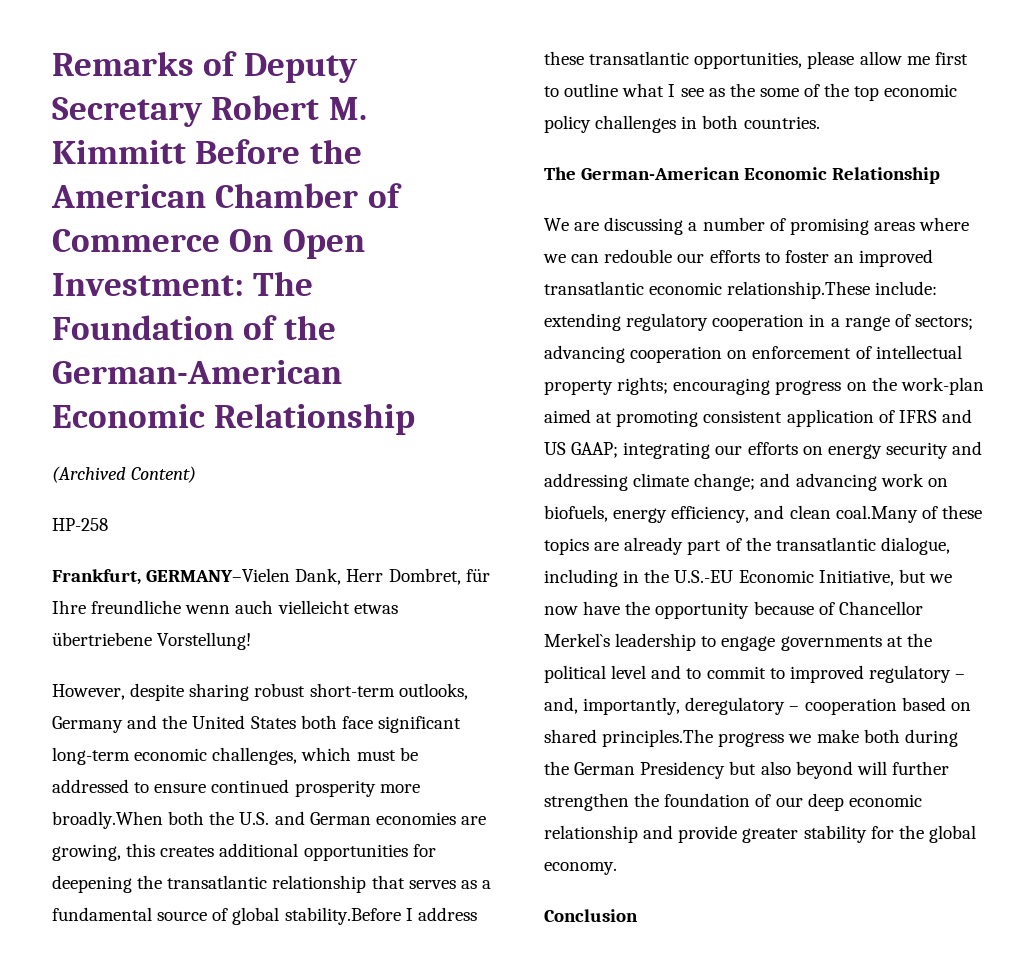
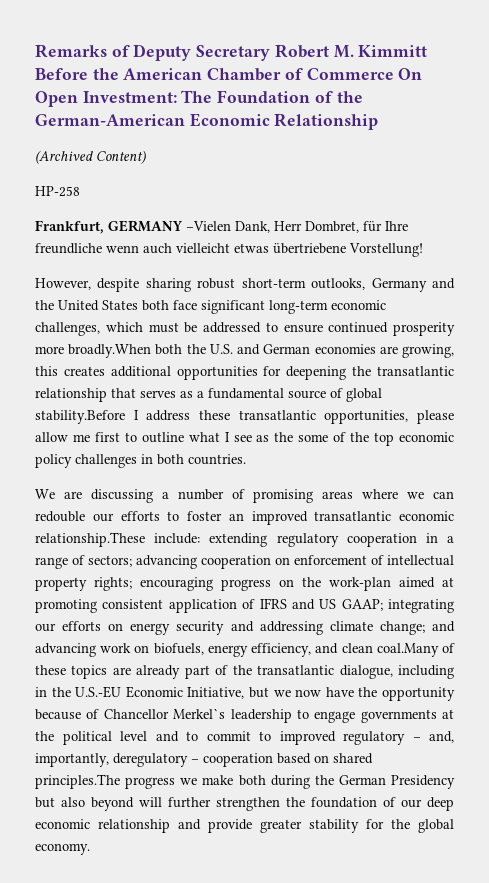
- Frankfurt, GERMANY–Vielen Dank, Herr Dombret, für Ihre freundliche wenn auch vielleicht etwas übertriebene Vorstellung!
+ Frankfurt, GERMANY –Vielen Dank, Herr Dombret, für Ihre freundliche wenn auch vielleicht etwas übertriebene Vorstellung!
- The German-American Economic Relationship
- Conclusion

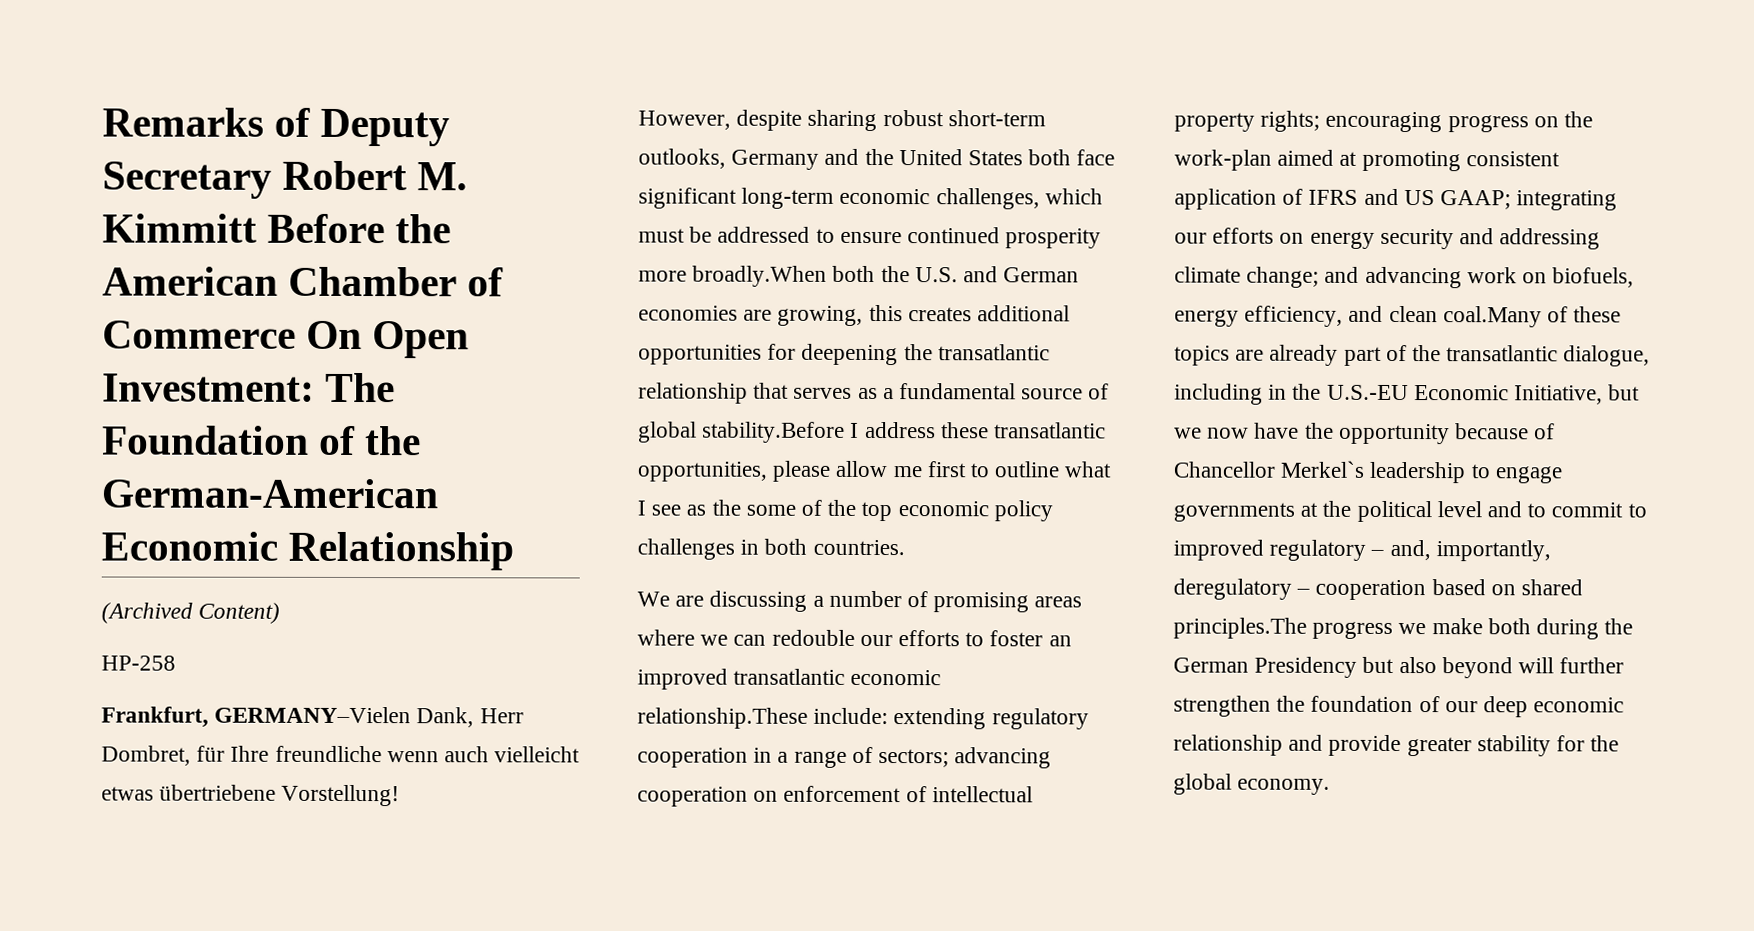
- Frankfurt, GERMANY –Vielen Dank, Herr Dombret, für Ihre freundliche wenn auch vielleicht etwas übertriebene Vorstellung!
+ Frankfurt, GERMANY–Vielen Dank, Herr Dombret, für Ihre freundliche wenn auch vielleicht etwas übertriebene Vorstellung!

